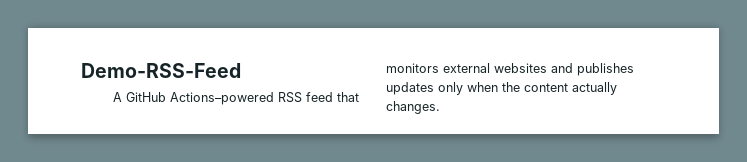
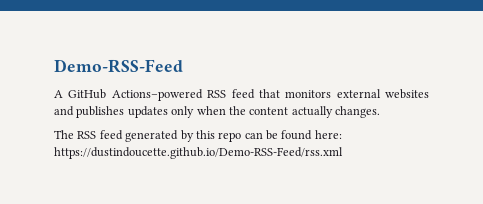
+ The RSS feed generated by this repo can be found here: https://dustindoucette.github.io/Demo-RSS-Feed/rss.xml

